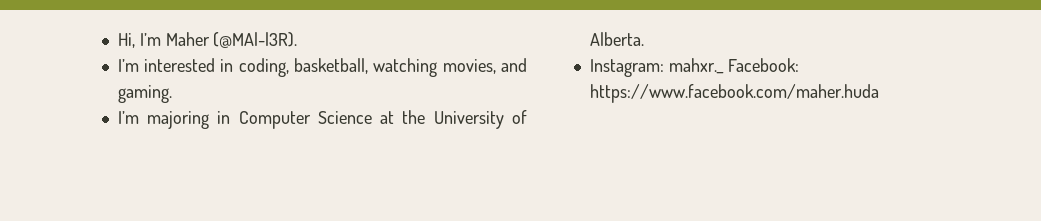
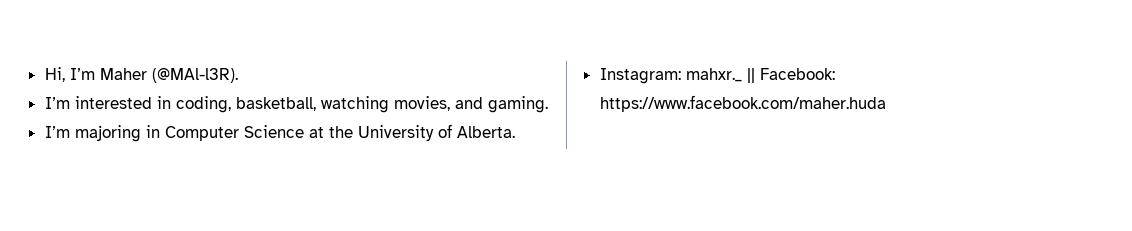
- Instagram: mahxr._ Facebook: https://www.facebook.com/maher.huda
+ Instagram: mahxr._ || Facebook: https://www.facebook.com/maher.huda

